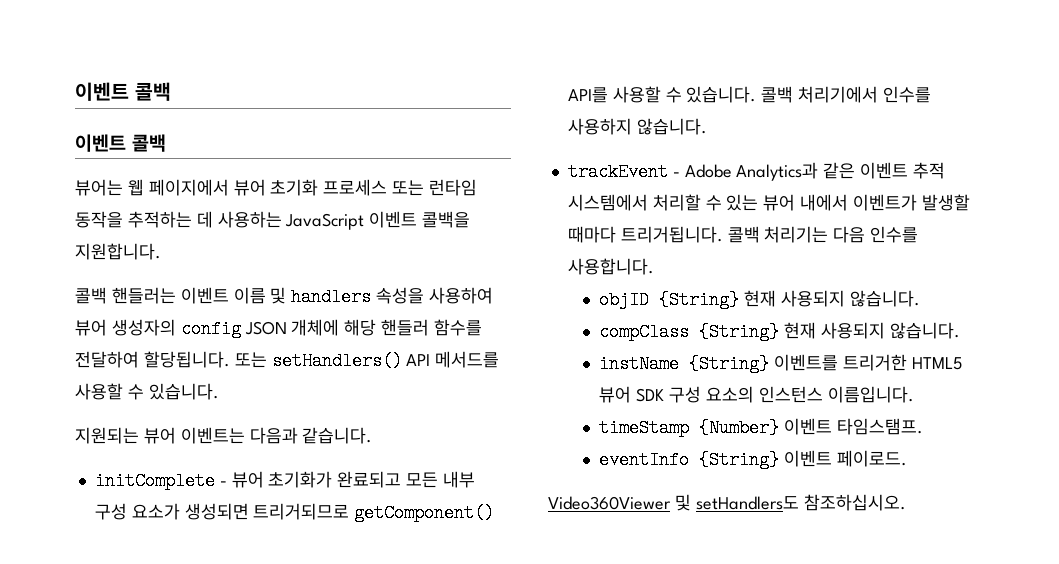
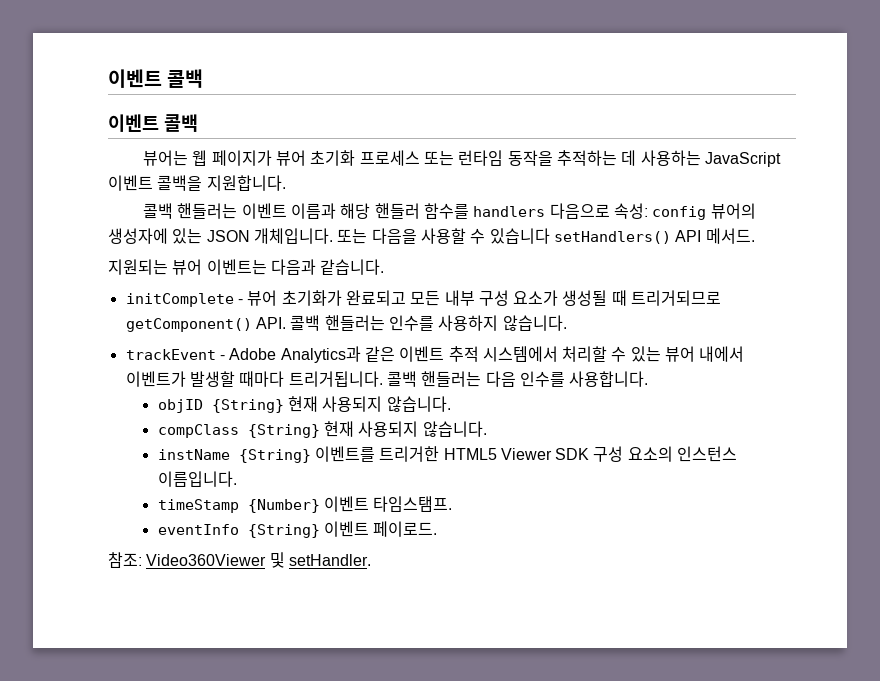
- 뷰어는 웹 페이지에서 뷰어 초기화 프로세스 또는 런타임 동작을 추적하는 데 사용하는 JavaScript 이벤트 콜백을 지원합니다.
+ 뷰어는 웹 페이지가 뷰어 초기화 프로세스 또는 런타임 동작을 추적하는 데 사용하는 JavaScript 이벤트 콜백을 지원합니다.
- 콜백 핸들러는 이벤트 이름 및 handlers 속성을 사용하여 뷰어 생성자의 config JSON 개체에 해당 핸들러 함수를 전달하여 할당됩니다. 또는 setHandlers() API 메서드를 사용할 수 있습니다.
+ 콜백 핸들러는 이벤트 이름과 해당 핸들러 함수를 handlers 다음으로 속성: config 뷰어의 생성자에 있는 JSON 개체입니다. 또는 다음을 사용할 수 있습니다 setHandlers() API 메서드.
- initComplete - 뷰어 초기화가 완료되고 모든 내부 구성 요소가 생성되면 트리거되므로 getComponent() API를 사용할 수 있습니다. 콜백 처리기에서 인수를 사용하지 않습니다.
+ initComplete - 뷰어 초기화가 완료되고 모든 내부 구성 요소가 생성될 때 트리거되므로 getComponent() API. 콜백 핸들러는 인수를 사용하지 않습니다.
- 콜백 처리기는 다음 인수를 사용합니다.
+ 콜백 핸들러는 다음 인수를 사용합니다.
- instName {String} 이벤트를 트리거한 HTML5 뷰어 SDK 구성 요소의 인스턴스 이름입니다.
+ instName {String} 이벤트를 트리거한 HTML5 Viewer SDK 구성 요소의 인스턴스 이름입니다.
- Video360Viewer 및 setHandlers도 참조하십시오.
+ 참조: Video360Viewer 및 setHandler.

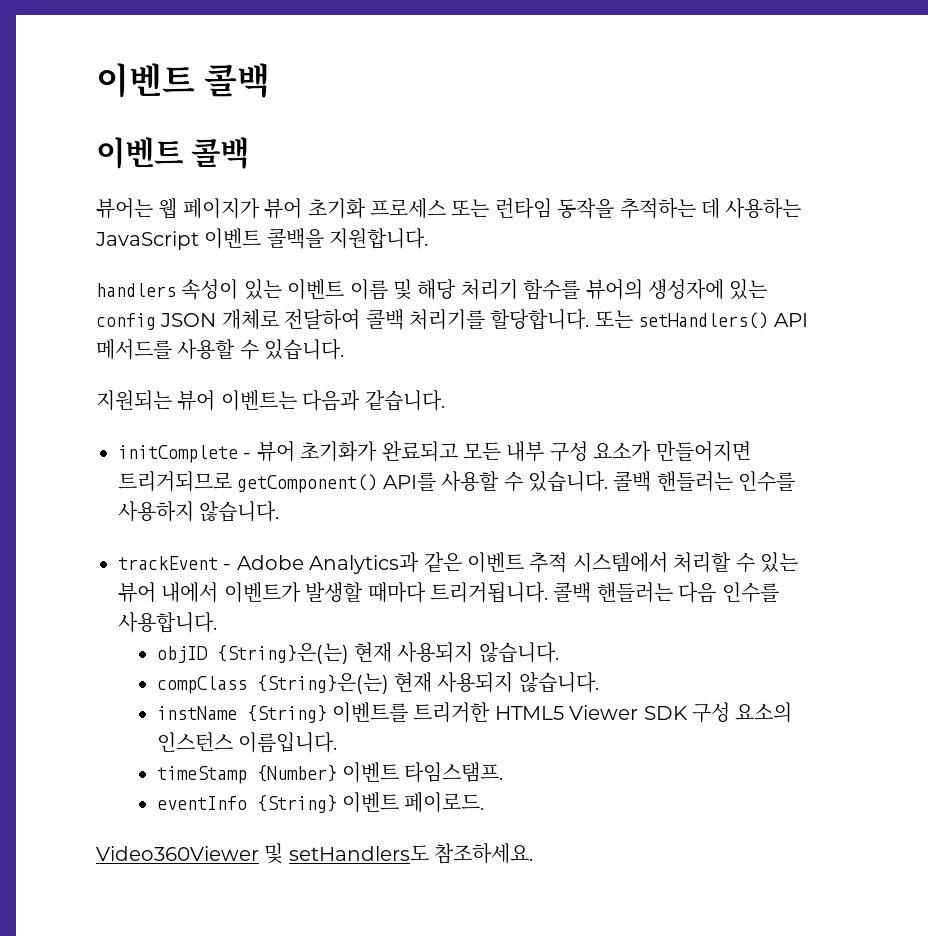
- 콜백 핸들러는 이벤트 이름과 해당 핸들러 함수를 handlers 다음으로 속성: config 뷰어의 생성자에 있는 JSON 개체입니다. 또는 다음을 사용할 수 있습니다 setHandlers() API 메서드.
+ handlers 속성이 있는 이벤트 이름 및 해당 처리기 함수를 뷰어의 생성자에 있는 config JSON 개체로 전달하여 콜백 처리기를 할당합니다. 또는 setHandlers() API 메서드를 사용할 수 있습니다.
- initComplete - 뷰어 초기화가 완료되고 모든 내부 구성 요소가 생성될 때 트리거되므로 getComponent() API. 콜백 핸들러는 인수를 사용하지 않습니다.
+ initComplete - 뷰어 초기화가 완료되고 모든 내부 구성 요소가 만들어지면 트리거되므로 getComponent() API를 사용할 수 있습니다. 콜백 핸들러는 인수를 사용하지 않습니다.
- objID {String} 현재 사용되지 않습니다.
+ objID {String}은(는) 현재 사용되지 않습니다.
- compClass {String} 현재 사용되지 않습니다.
+ compClass {String}은(는) 현재 사용되지 않습니다.
- 참조: Video360Viewer 및 setHandler.
+ Video360Viewer 및 setHandlers도 참조하세요.

